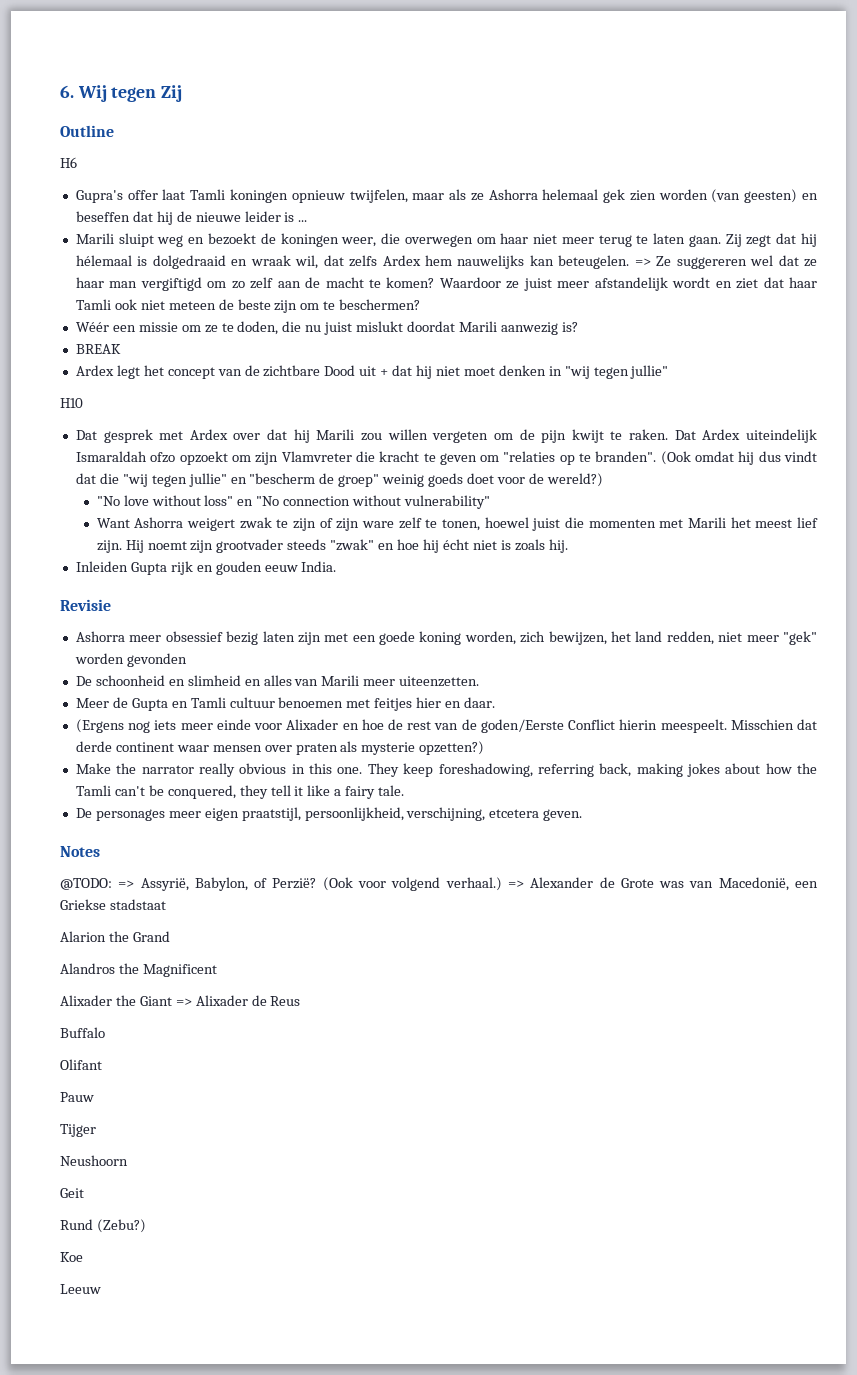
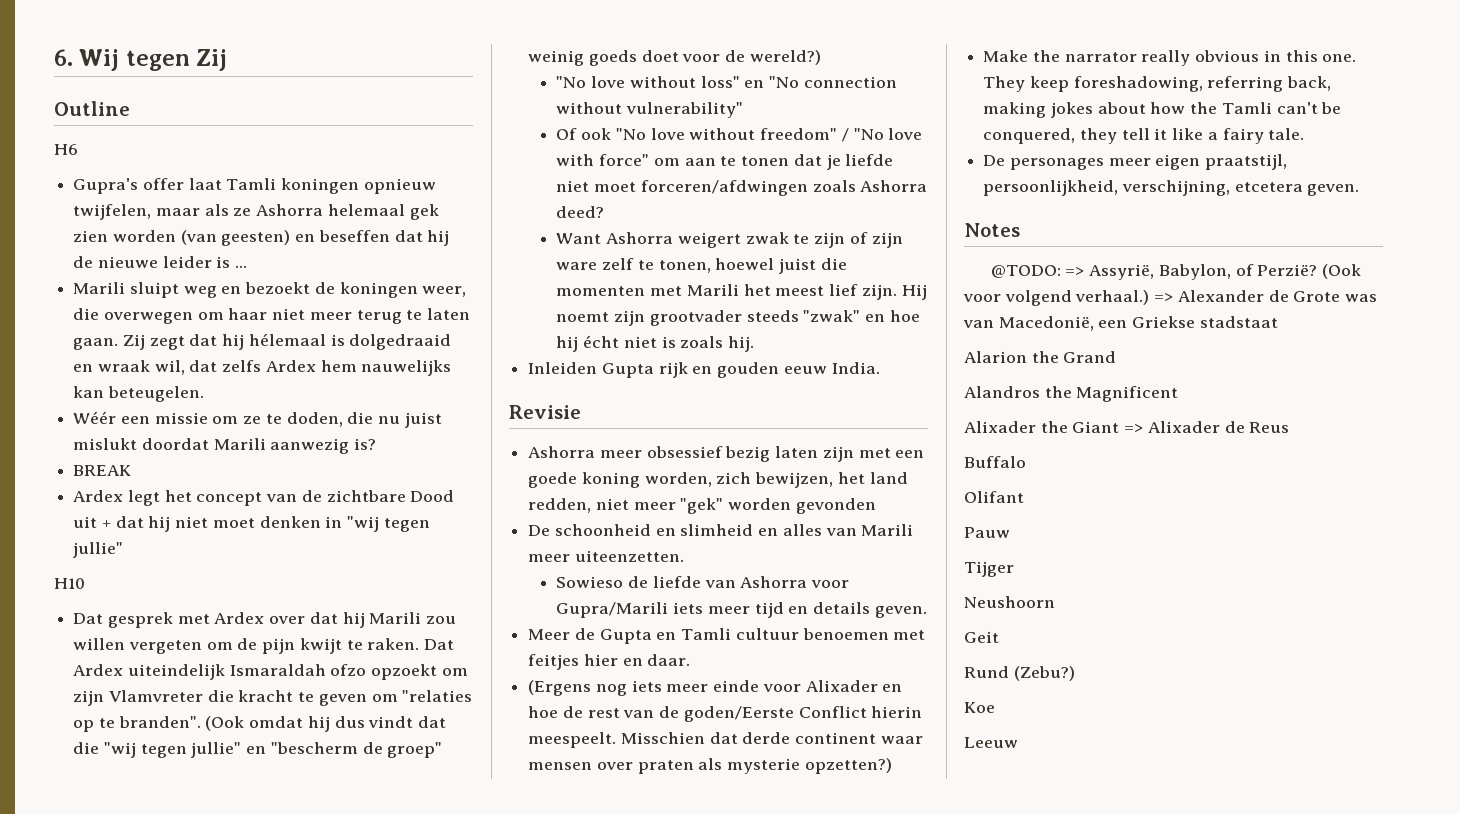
- => Ze suggereren wel dat ze haar man vergiftigd om zo zelf aan de macht te komen? Waardoor ze juist meer afstandelijk wordt en ziet dat haar Tamli ook niet meteen de beste zijn om te beschermen?
+ Of ook "No love without freedom" / "No love with force" om aan te tonen dat je liefde niet moet forceren/afdwingen zoals Ashorra deed?
+ Sowieso de liefde van Ashorra voor Gupra/Marili iets meer tijd en details geven.

